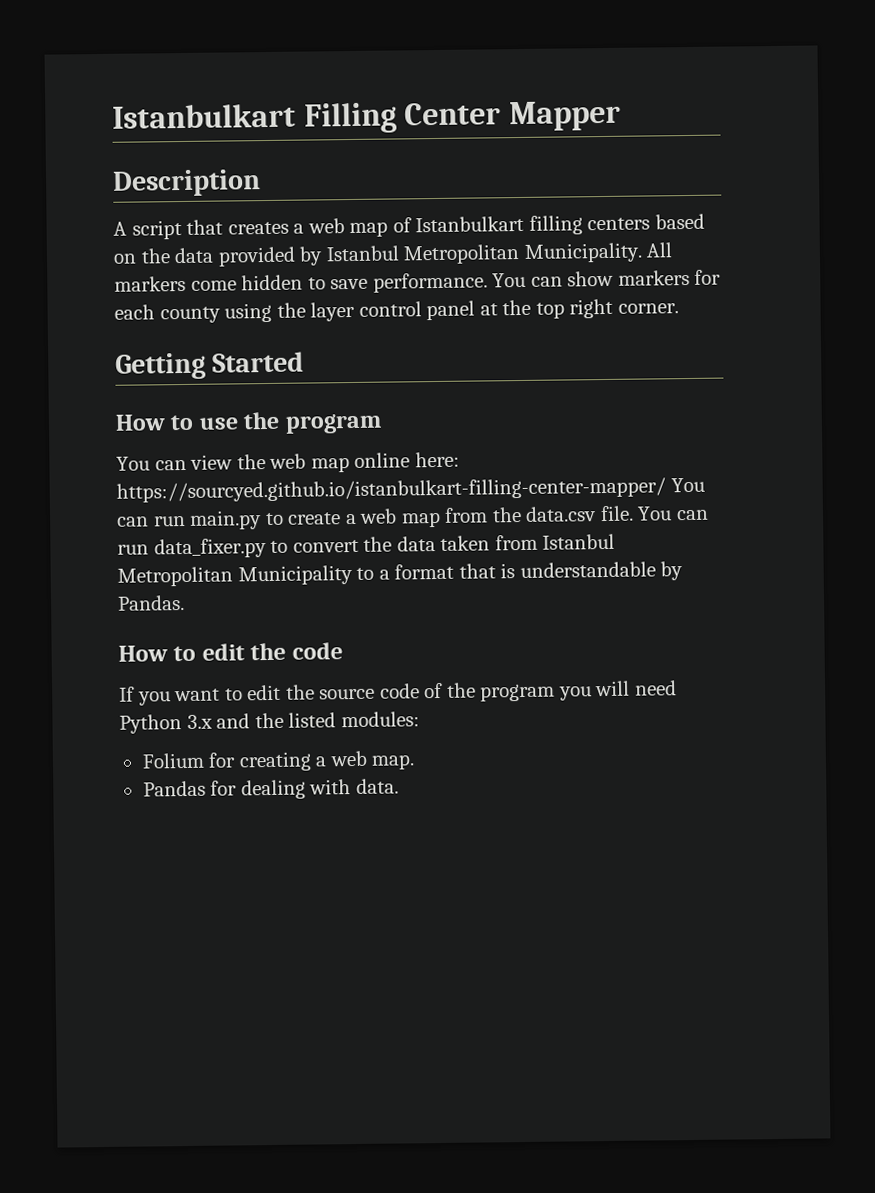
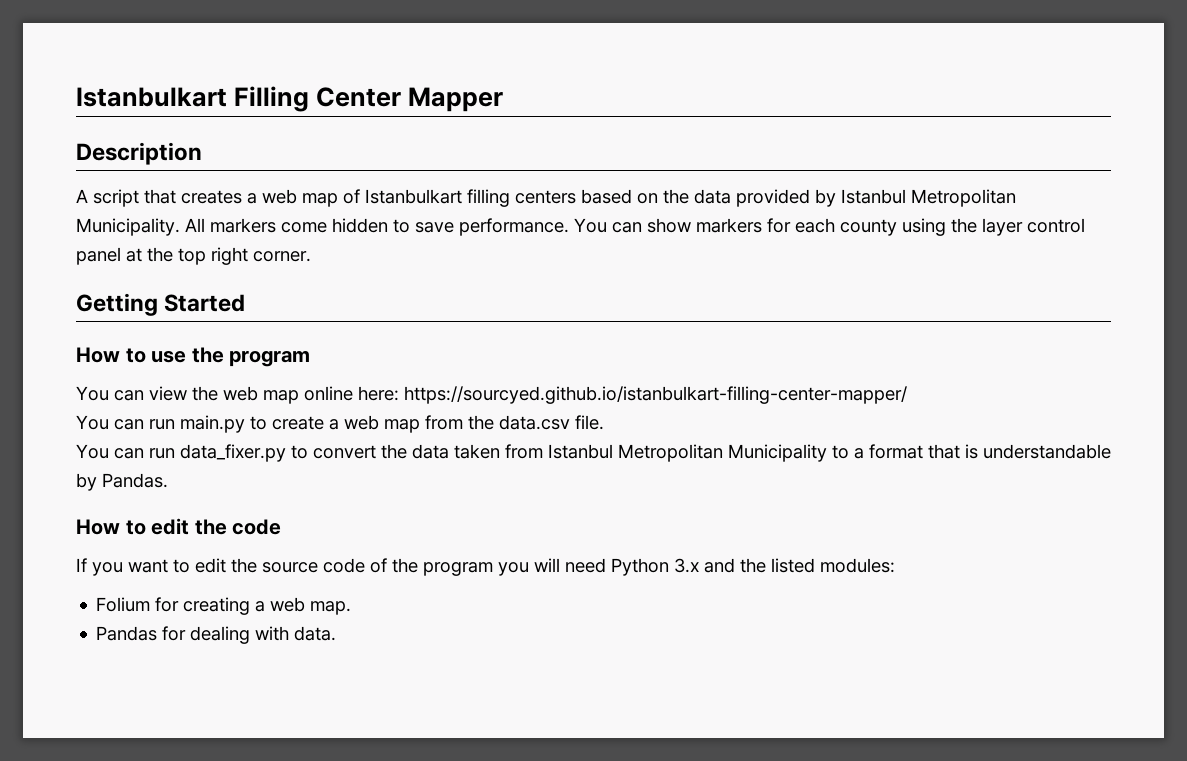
- You can view the web map online here: https://sourcyed.github.io/istanbulkart-filling-center-mapper/ You can run main.py to create a web map from the data.csv file. You can run data_fixer.py to convert the data taken from Istanbul Metropolitan Municipality to a format that is understandable by Pandas.
+ You can view the web map online here: https://sourcyed.github.io/istanbulkart-filling-center-mapper/
+ You can run main.py to create a web map from the data.csv file.
+ You can run data_fixer.py to convert the data taken from Istanbul Metropolitan Municipality to a format that is understandable by Pandas.

